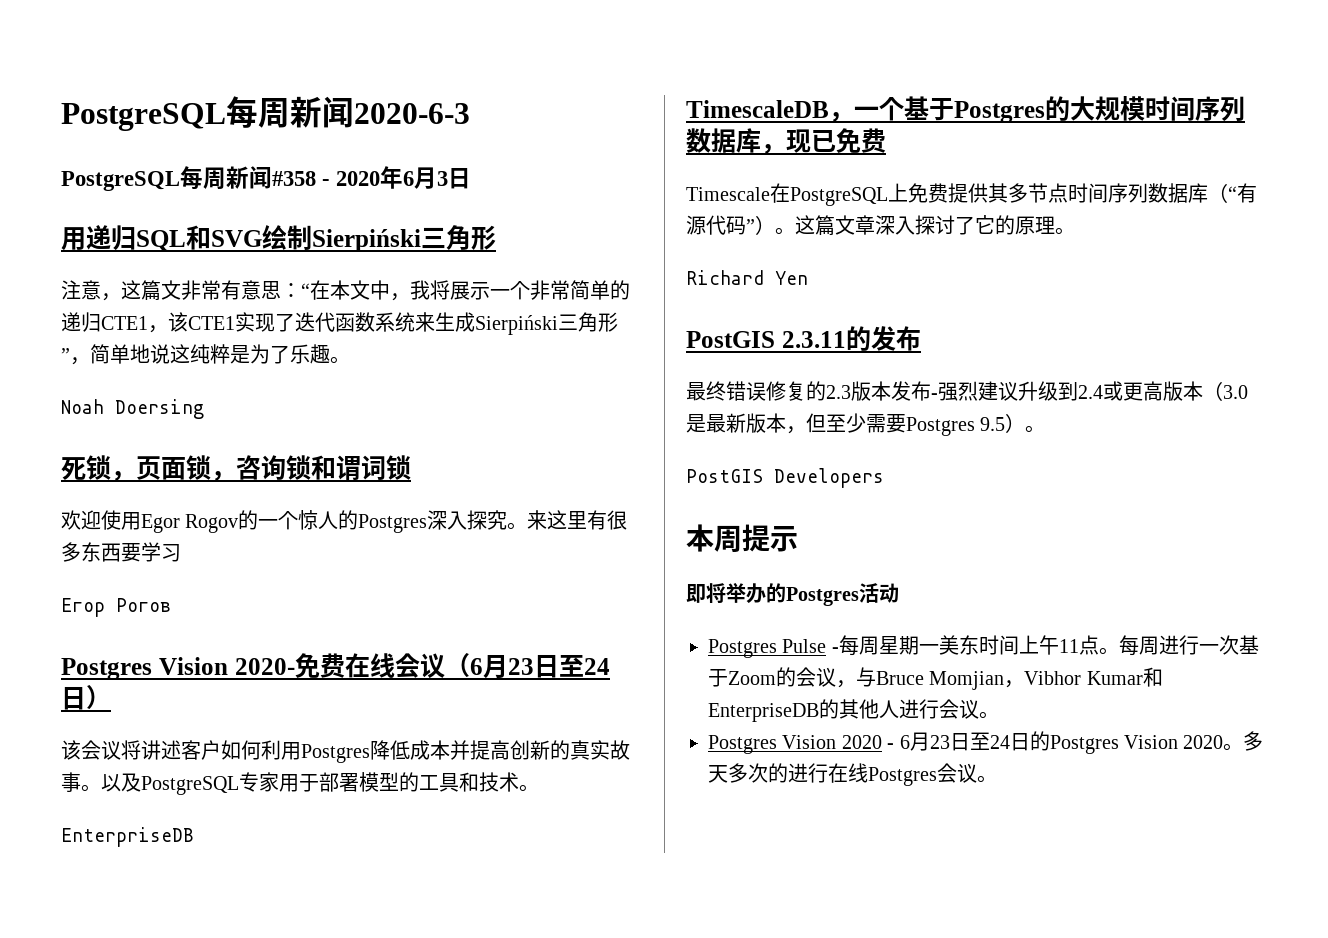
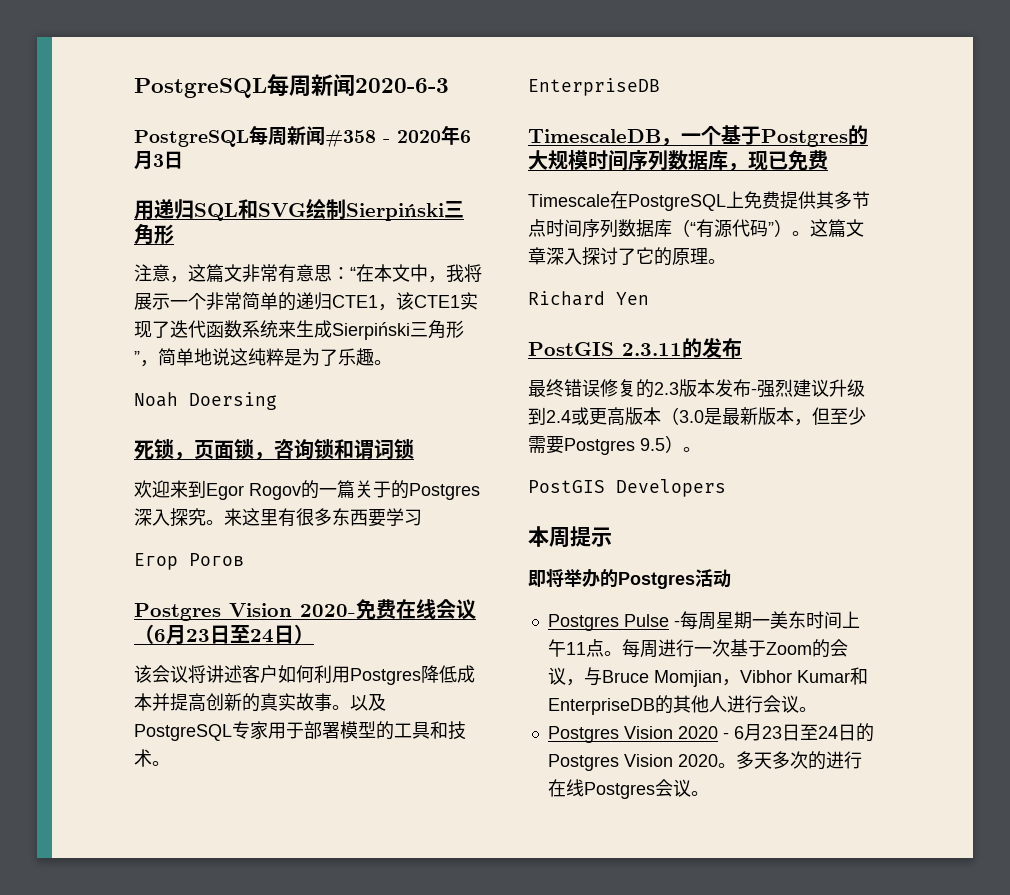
- 欢迎使用Egor Rogov的一个惊人的Postgres深入探究。
+ 欢迎来到Egor Rogov的一篇关于的Postgres深入探究。

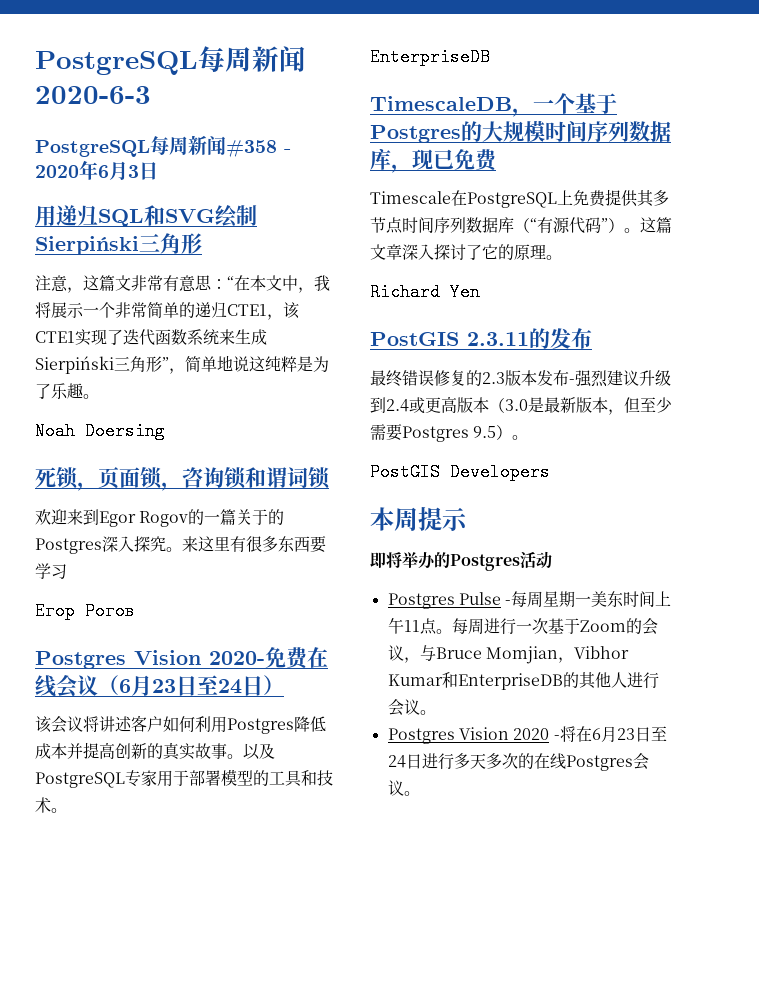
- Postgres Vision 2020 - 6月23日至24日的Postgres Vision 2020。多天多次的进行在线Postgres会议。
+ Postgres Vision 2020 -将在6月23日至24日进行多天多次的在线Postgres会议。

